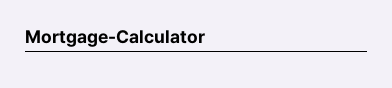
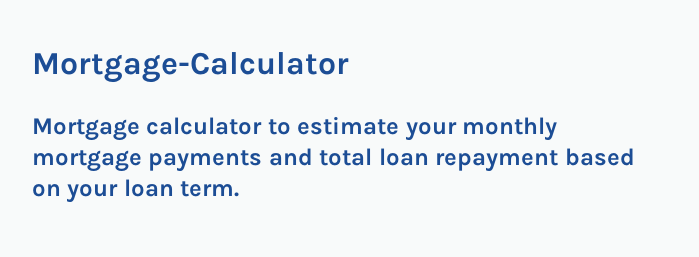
+ Mortgage calculator to estimate your monthly mortgage payments and total loan repayment based on your loan term.

